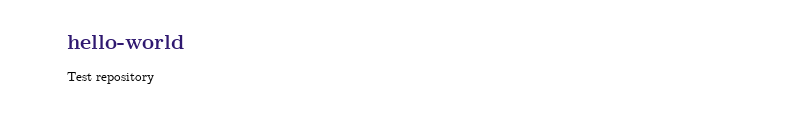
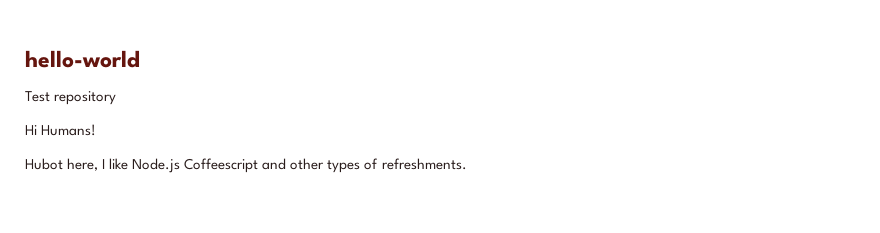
+ Hi Humans!
+ Hubot here, I like Node.js Coffeescript and other types of refreshments.

